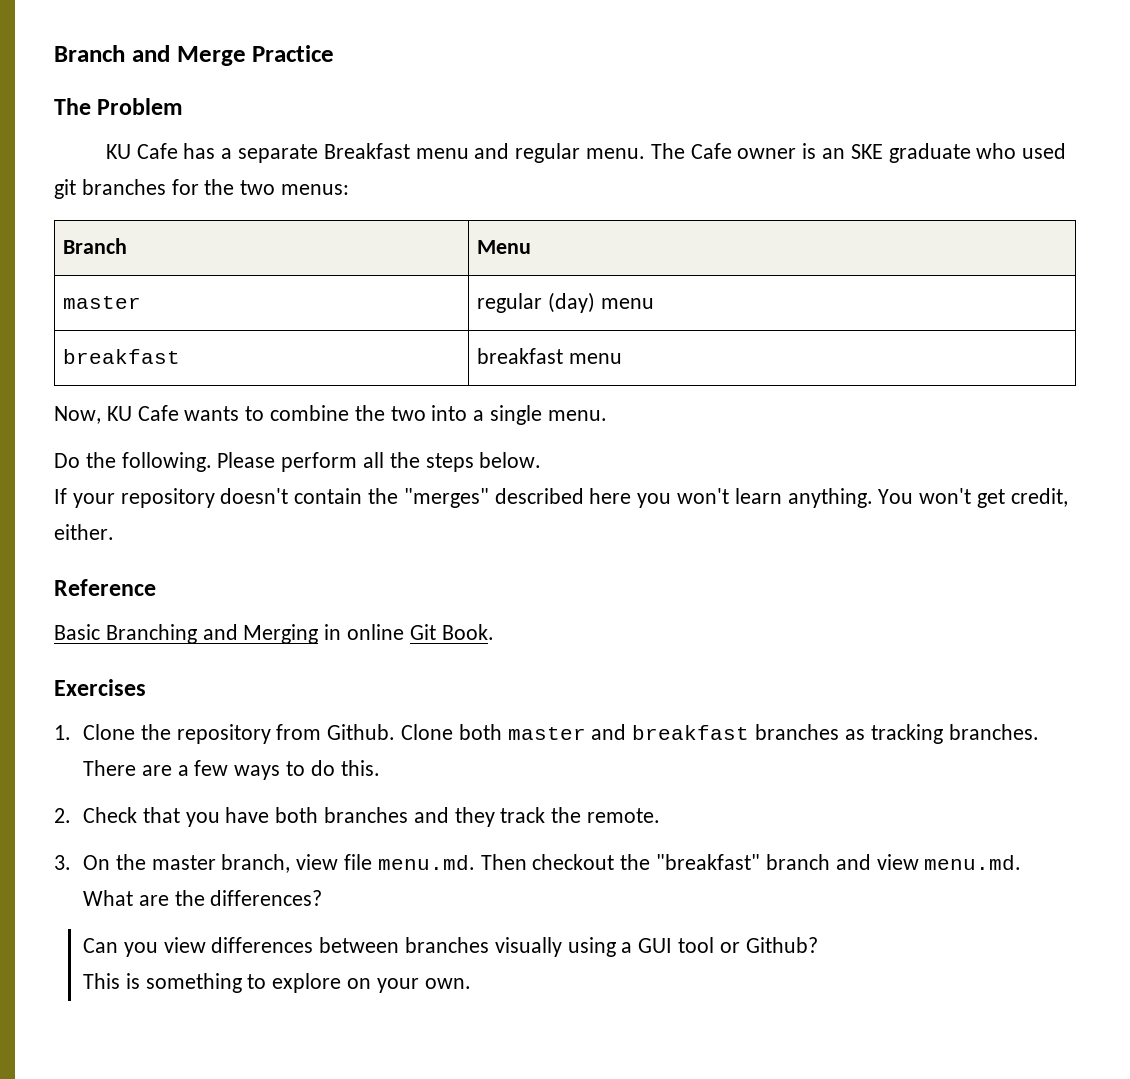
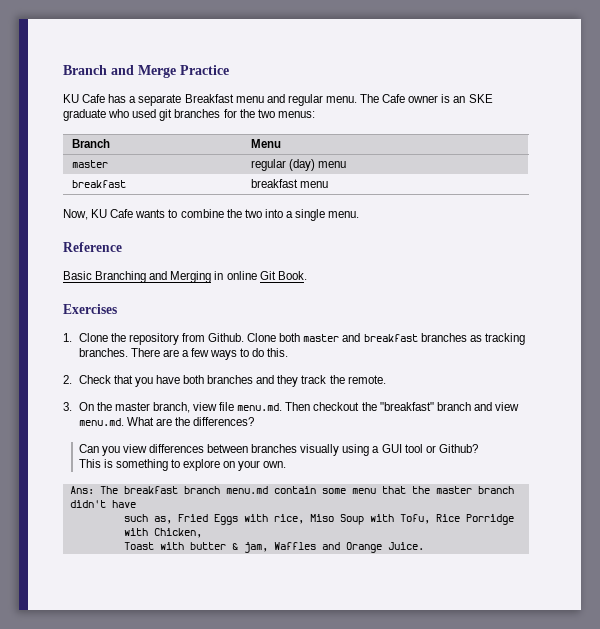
- The Problem
- Do the following. Please perform all the steps below.
- If your repository doesn't contain the "merges" described here you won't learn anything. You won't get credit, either.
+ Ans: The breakfast branch menu.md contain some menu that the master branch didn't have
+ such as, Fried Eggs with rice, Miso Soup with Tofu, Rice Porridge with Chicken,
+ Toast with butter & jam, Waffles and Orange Juice.

